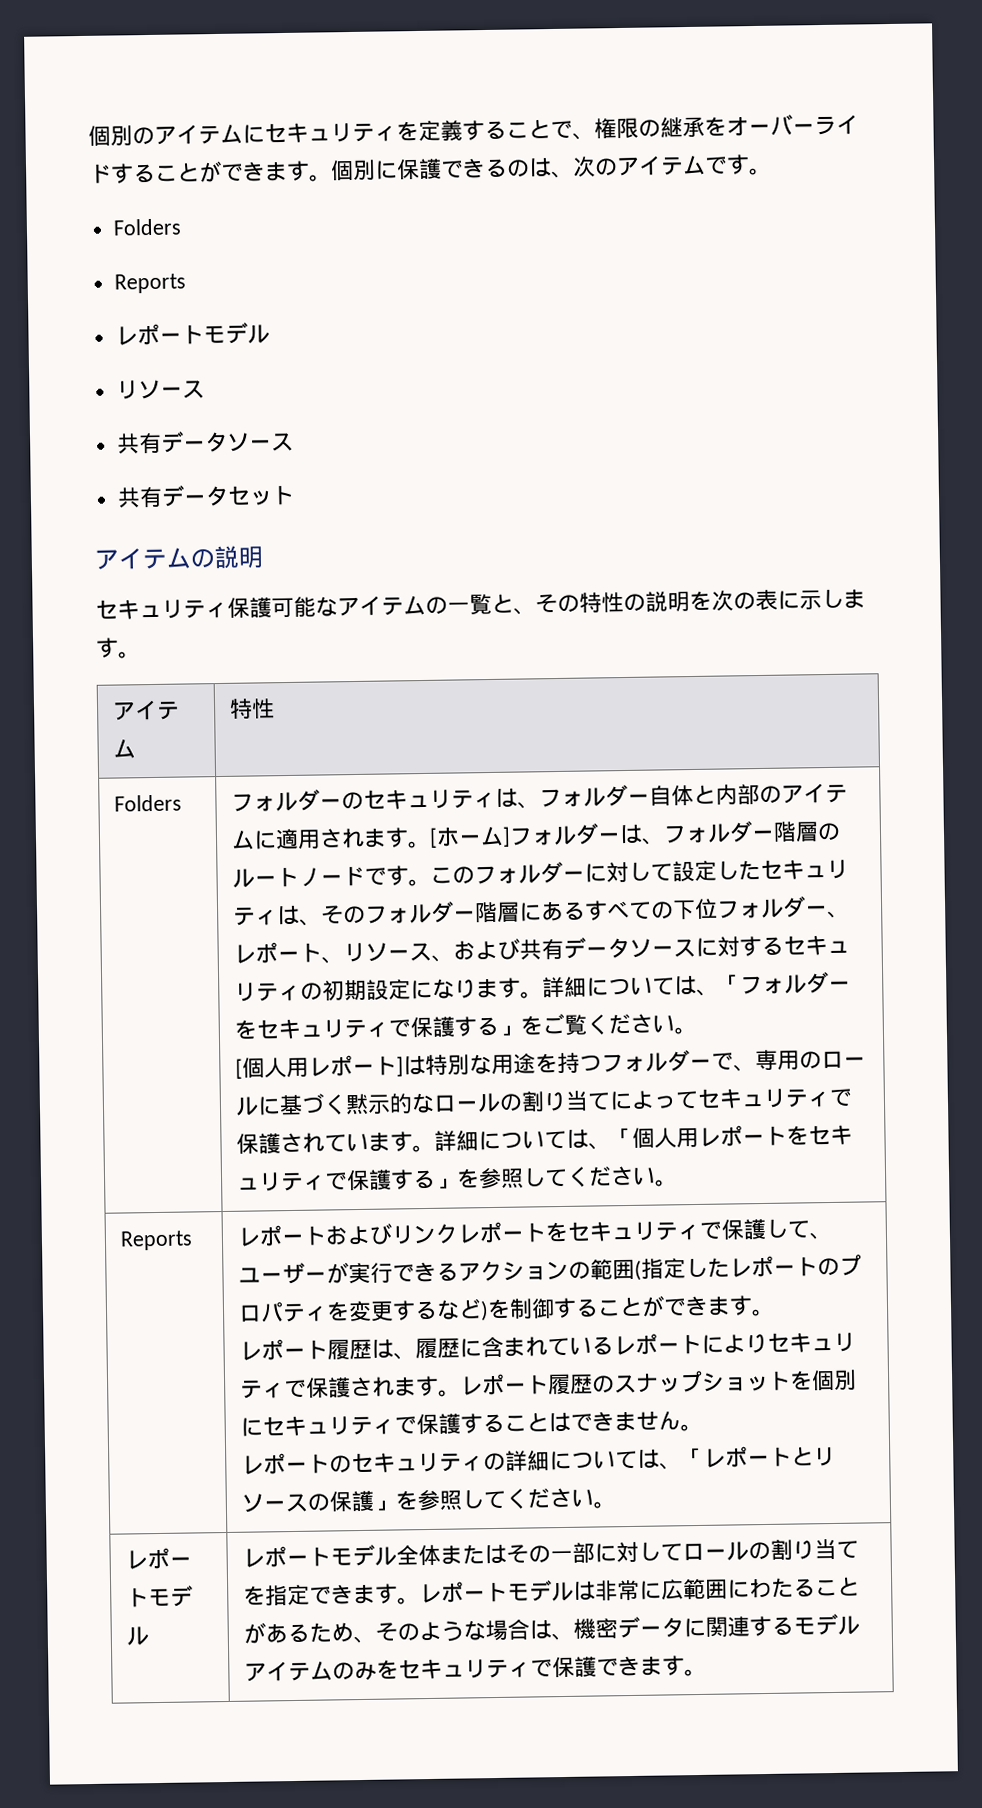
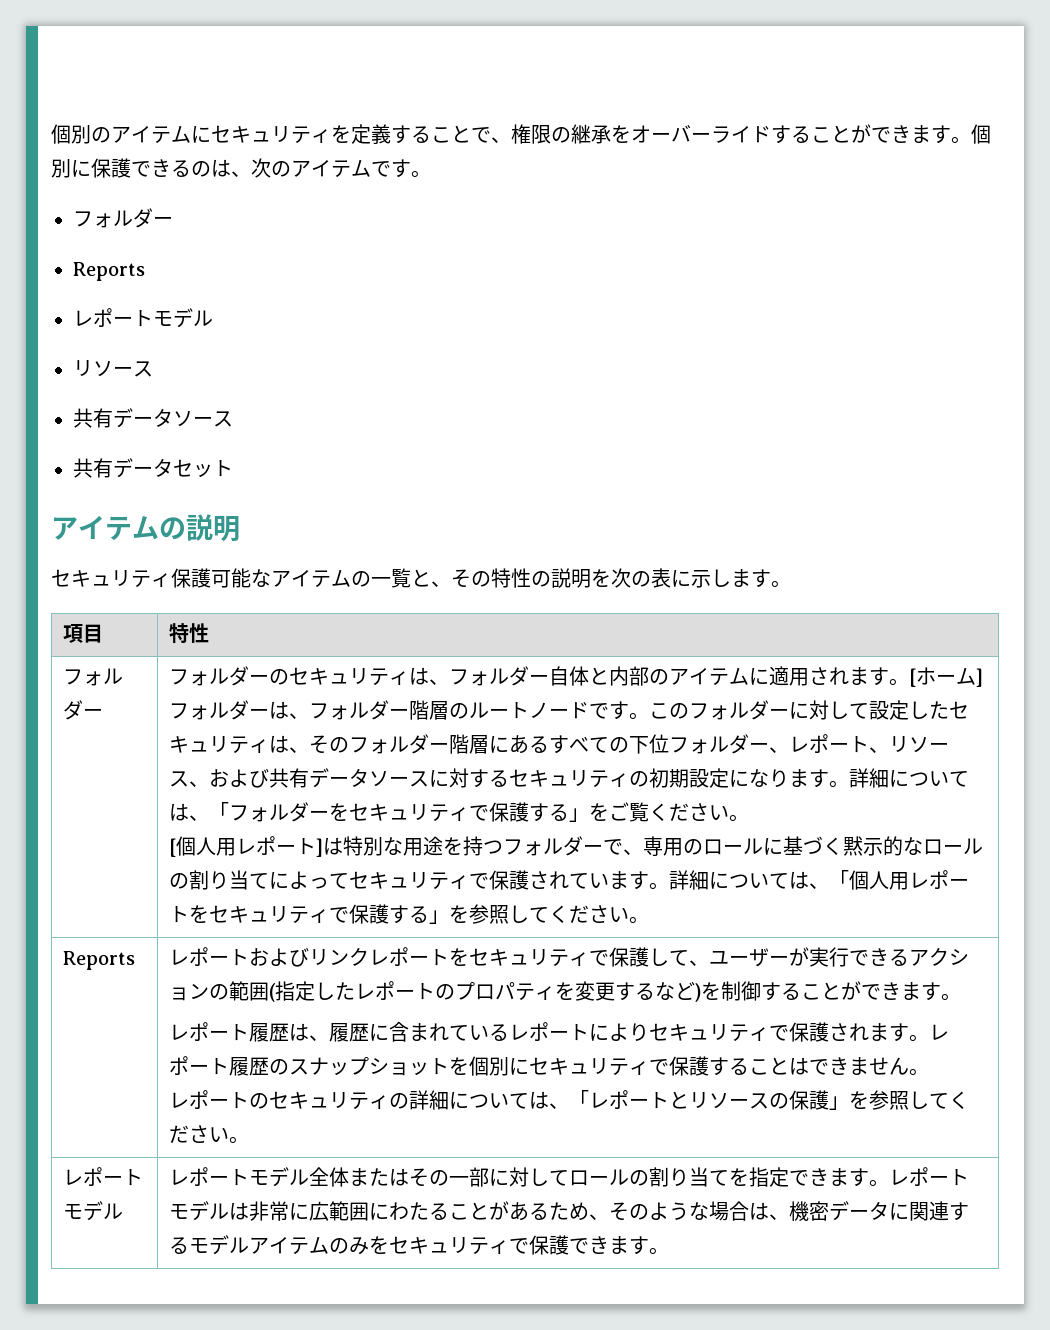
  個別に保護できるのは、次のアイテムです。
- Folders
+ フォルダー
- アイテム | 特性
- Folders
+ 項目 | 特性
+ フォルダー

